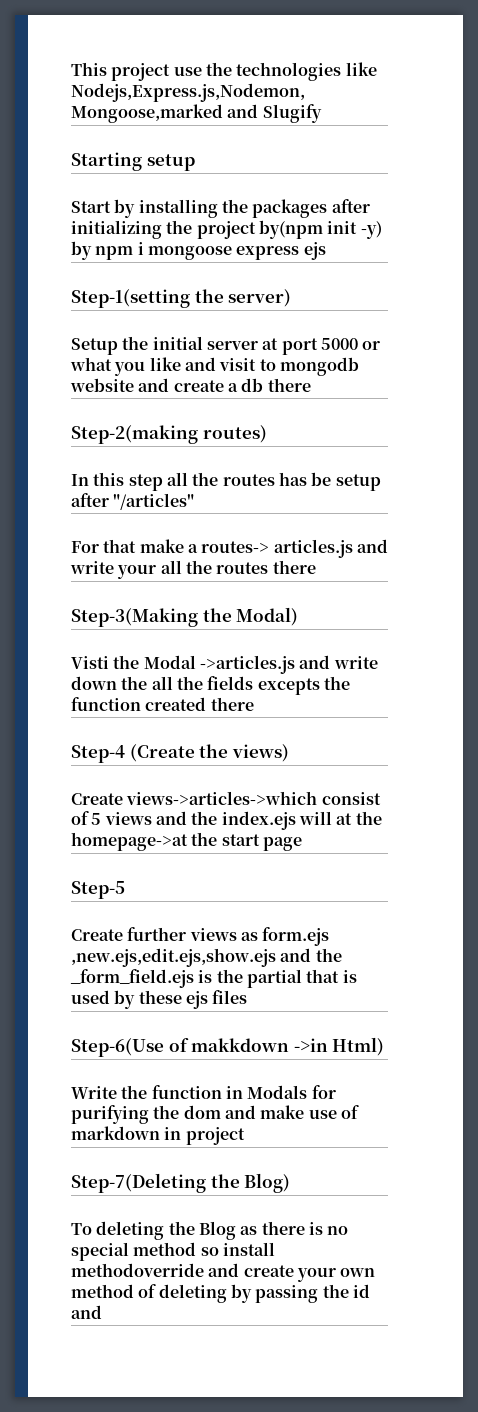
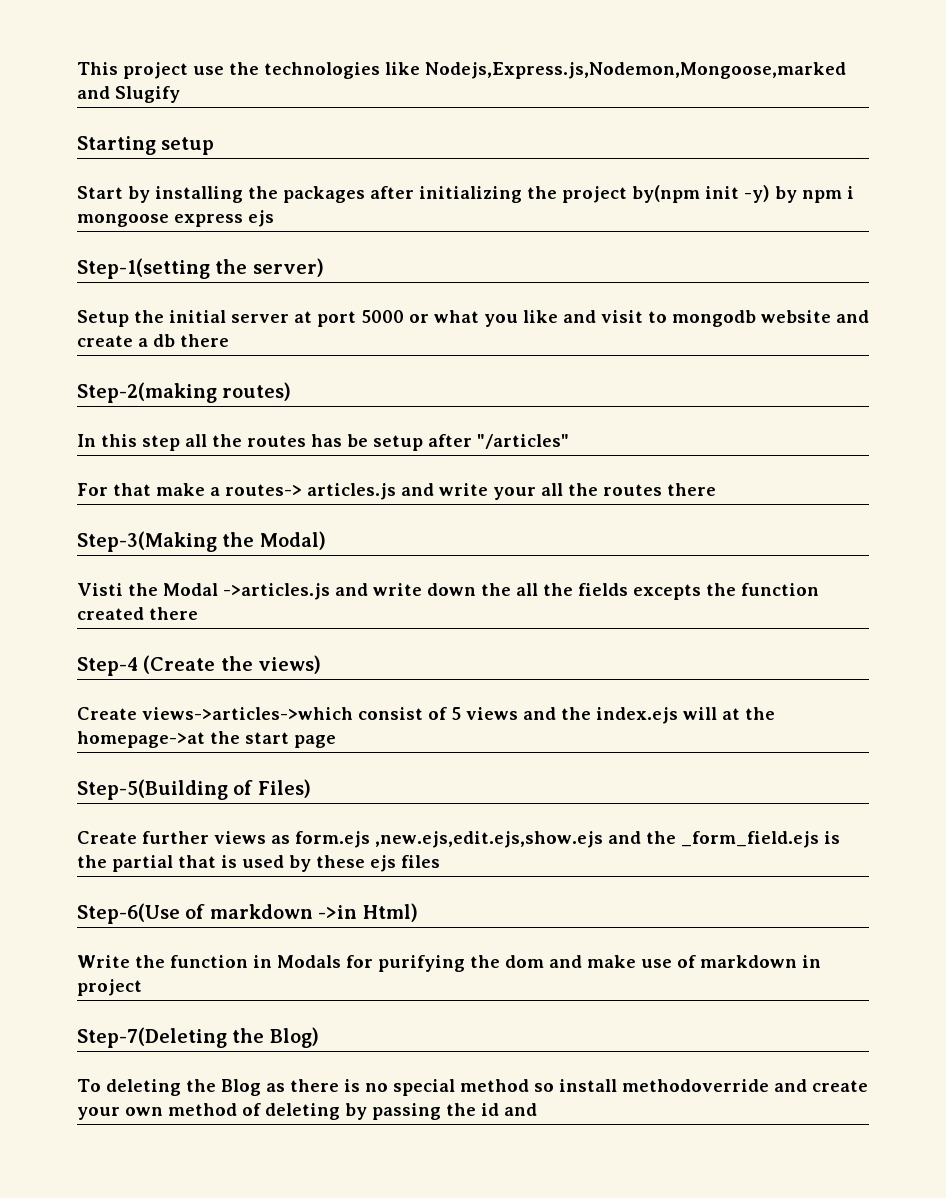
- Step-5
+ Step-5(Building of Files)
- Step-6(Use of makkdown ->in Html)
+ Step-6(Use of markdown ->in Html)

